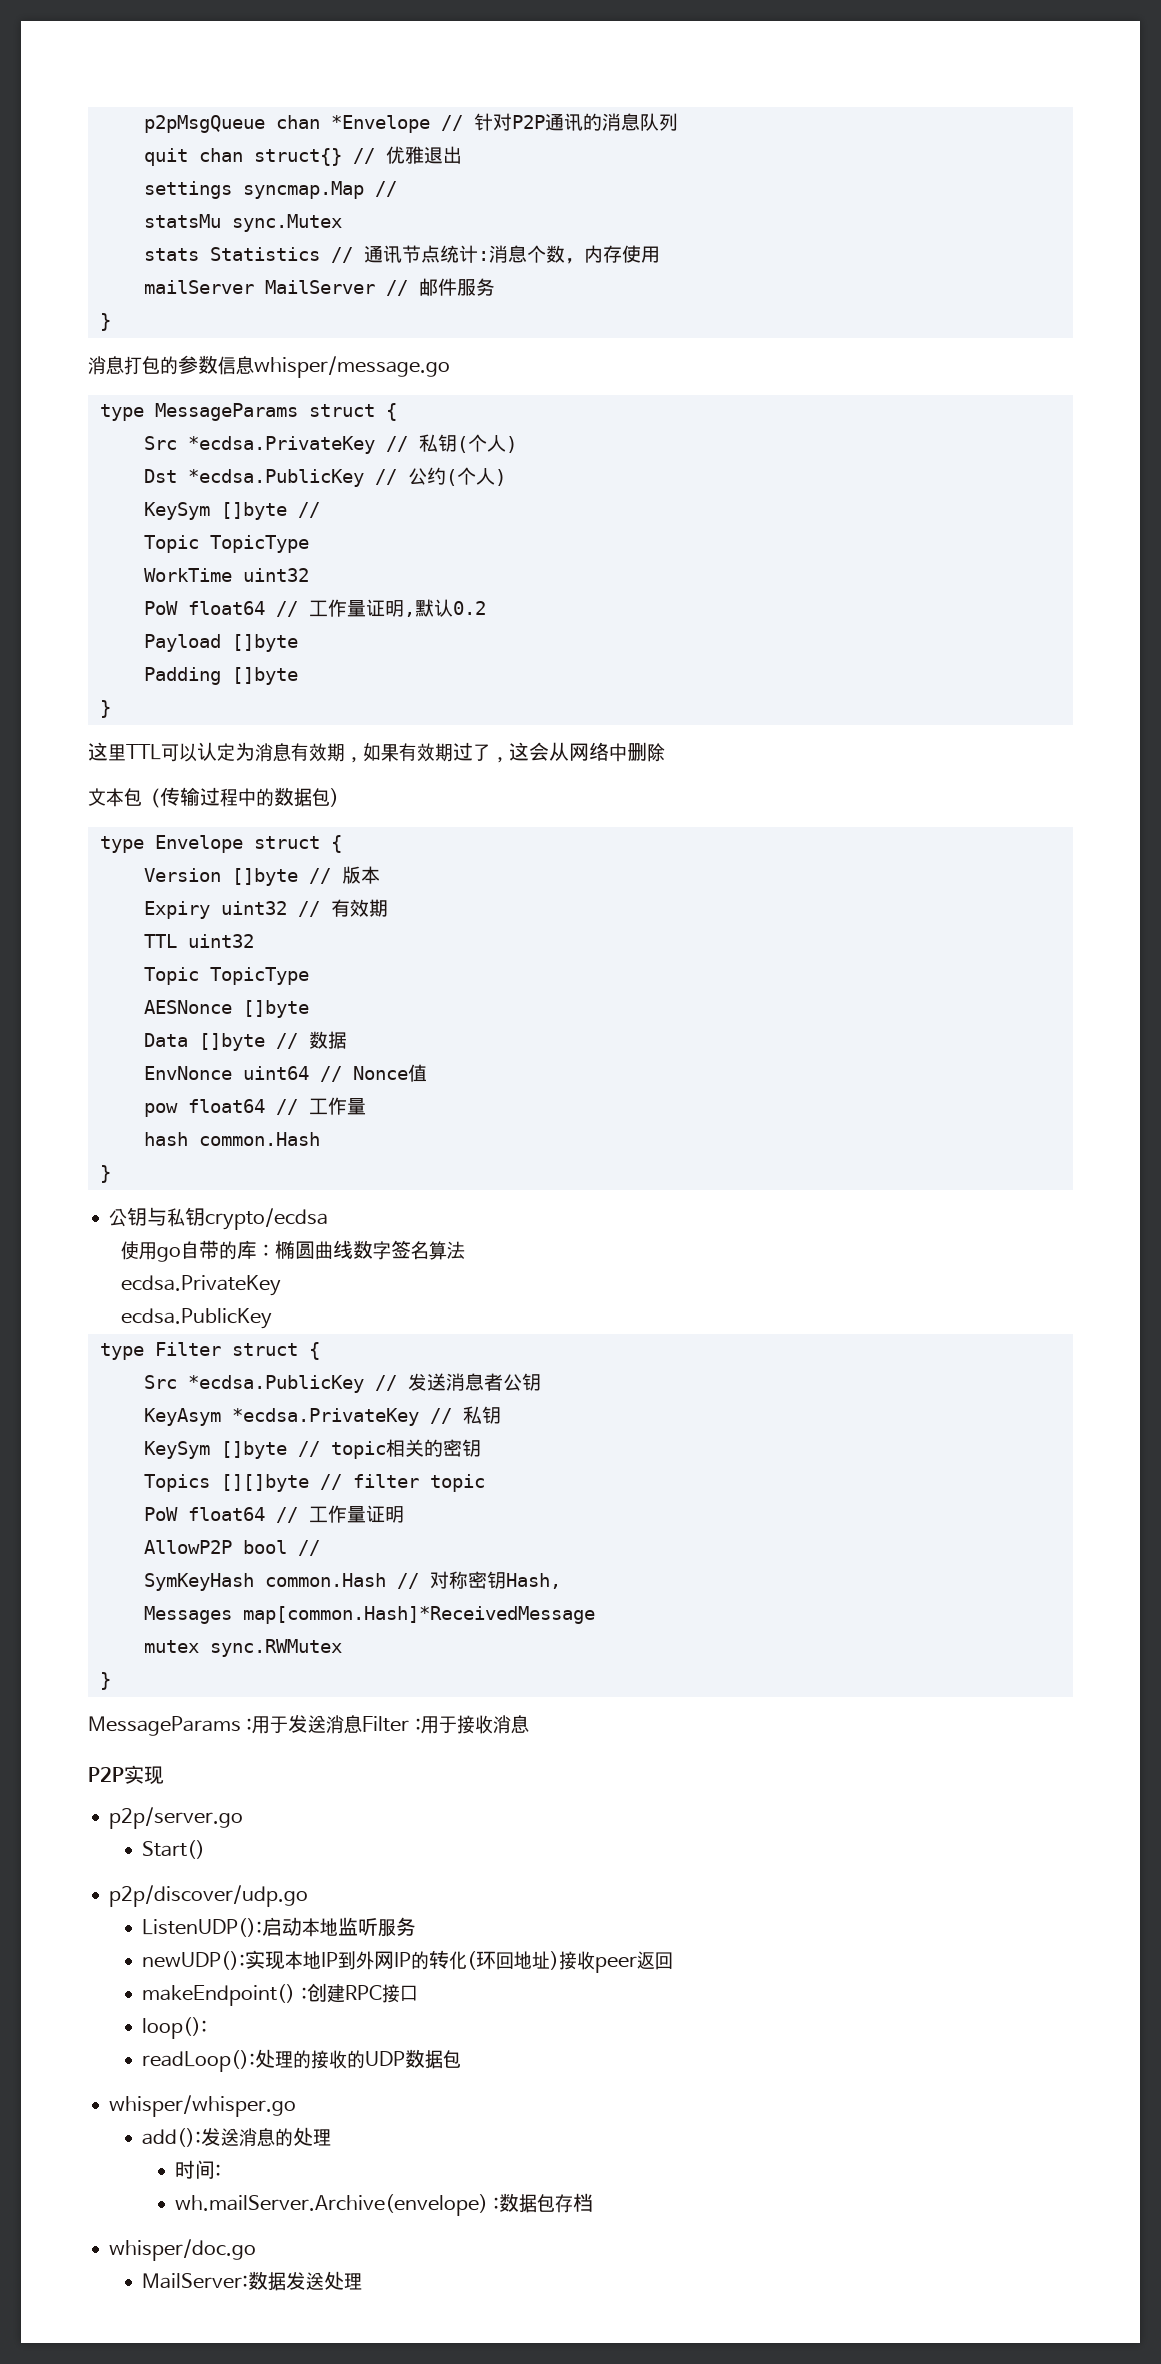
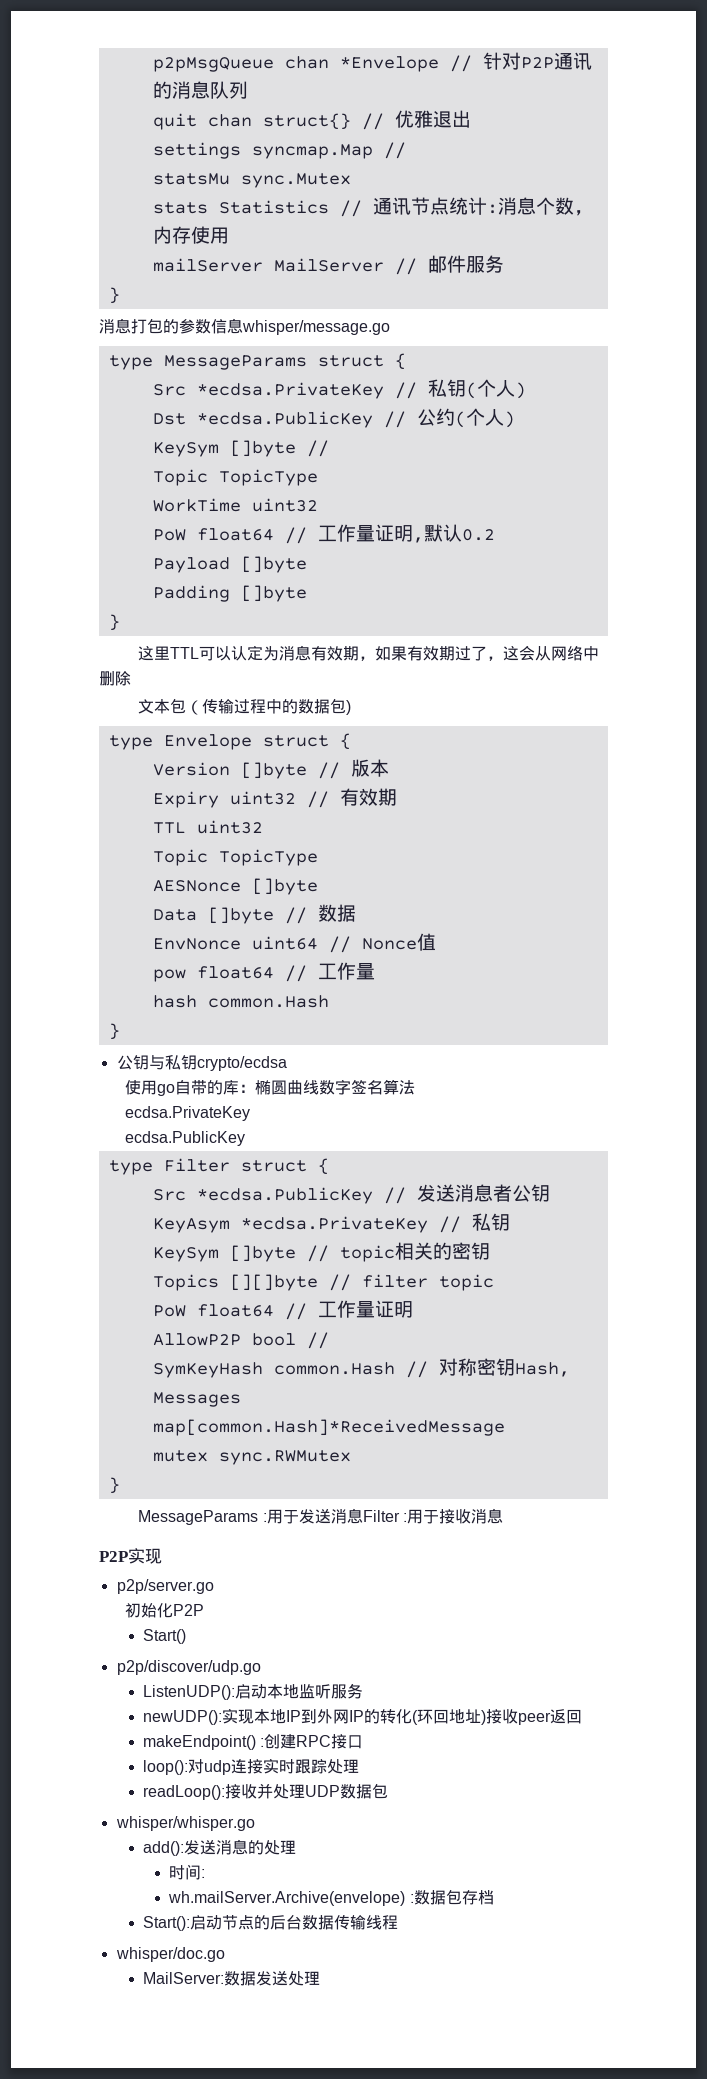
+ 初始化P2P
- loop():
- readLoop():处理的接收的UDP数据包
+ loop():对udp连接实时跟踪处理
+ readLoop():接收并处理UDP数据包
+ Start():启动节点的后台数据传输线程

